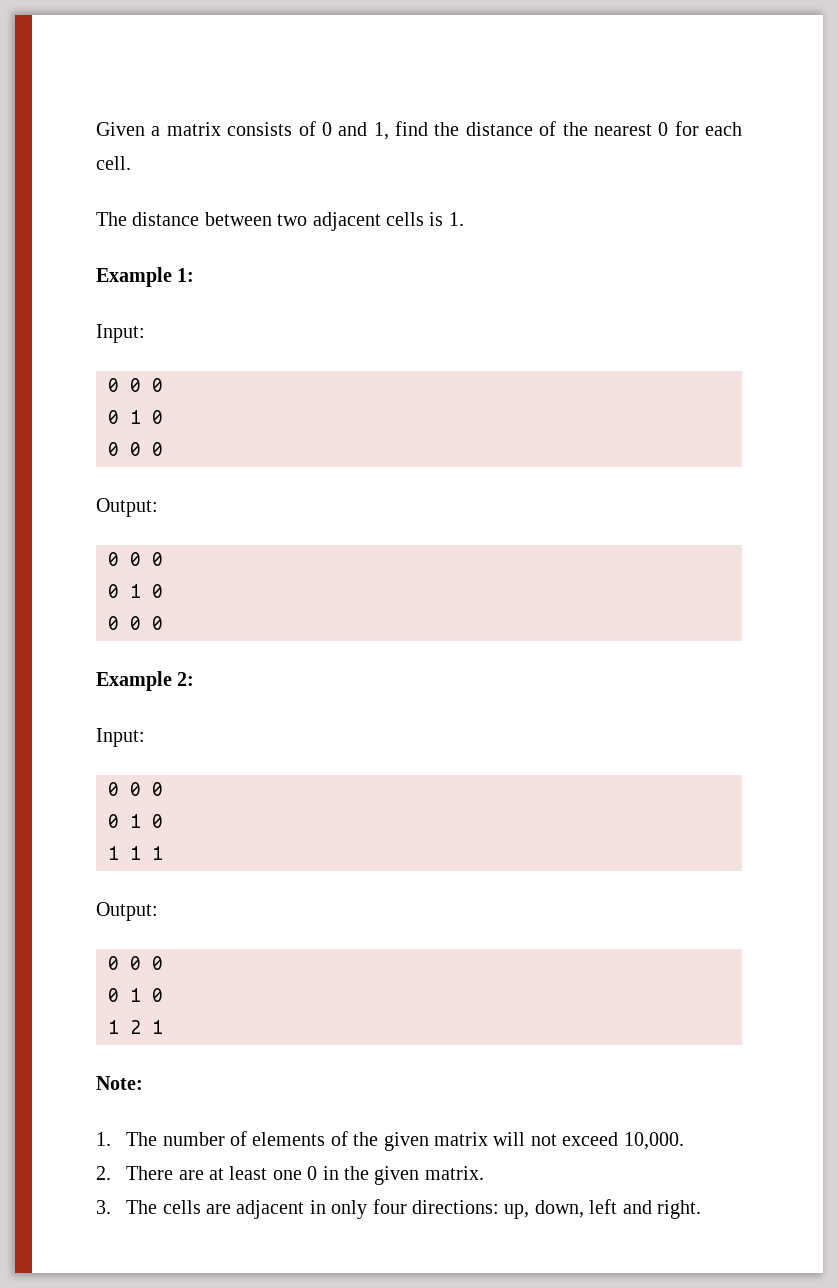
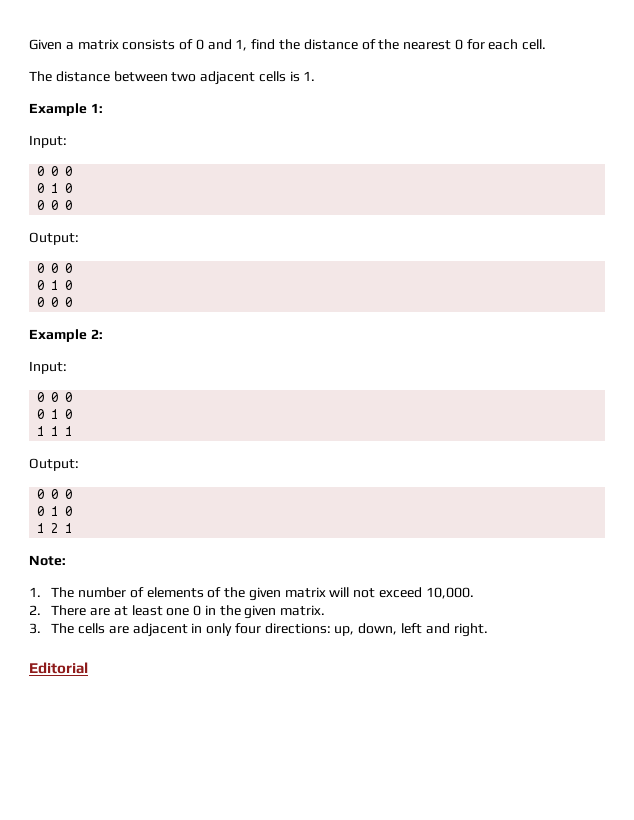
+ Editorial

